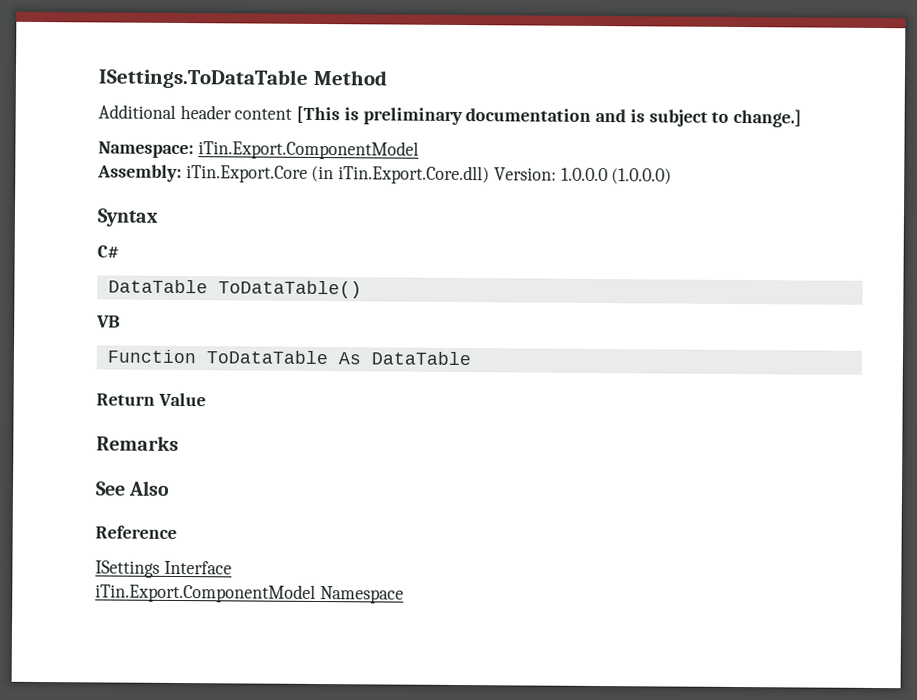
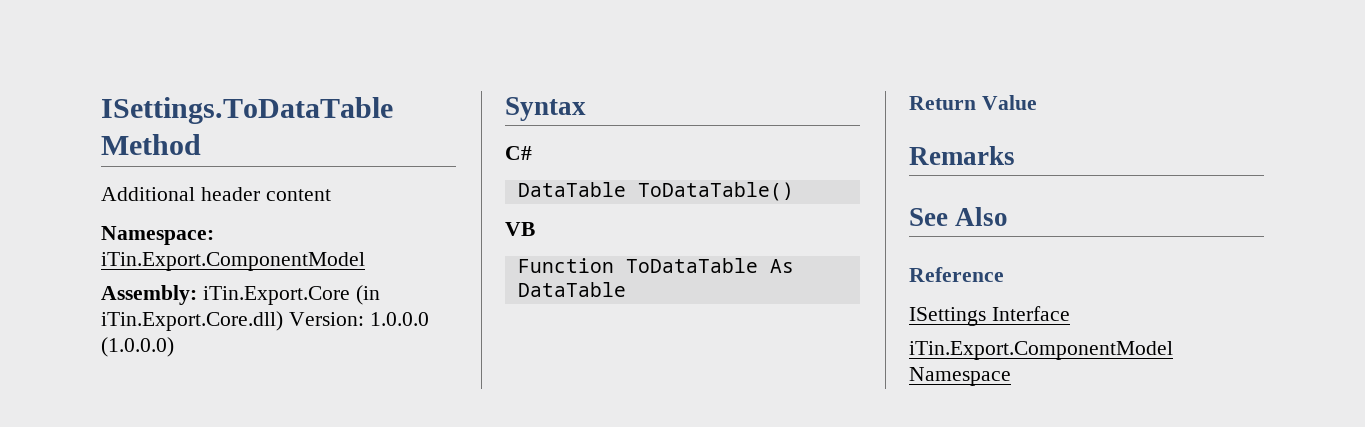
- Additional header content [This is preliminary documentation and is subject to change.]
+ Additional header content

